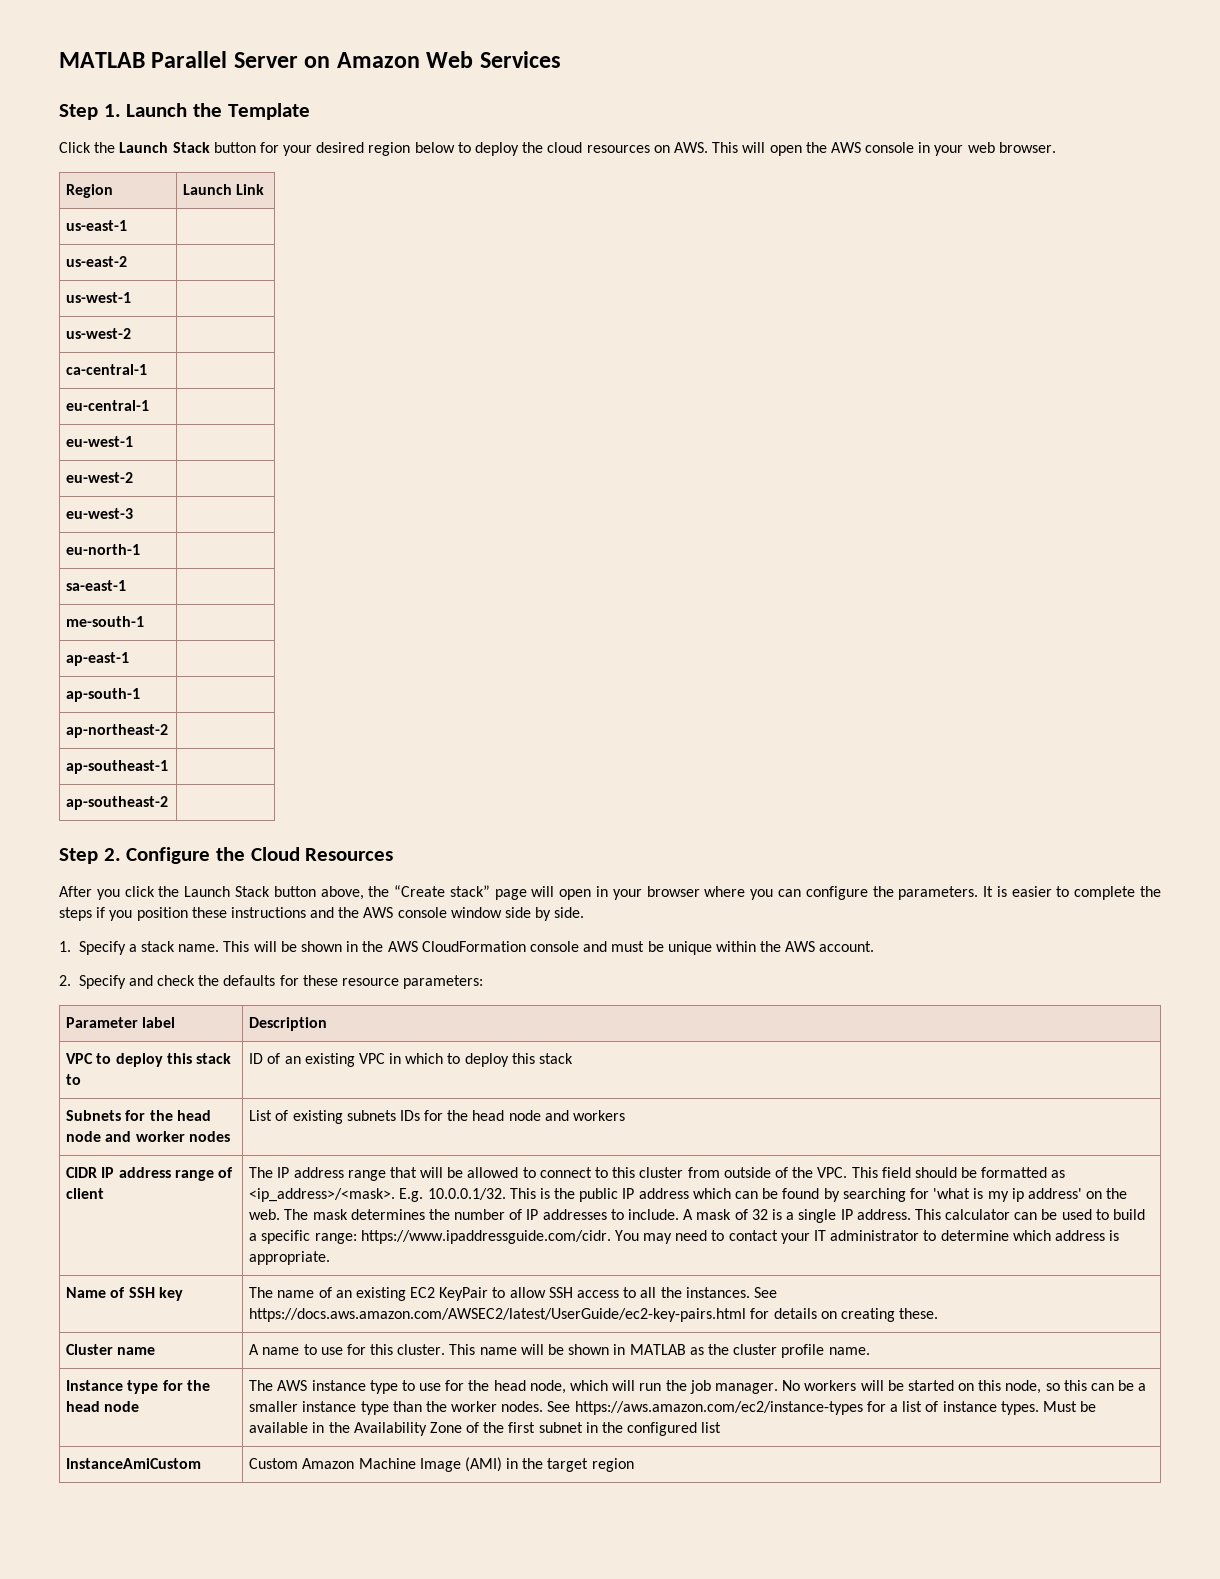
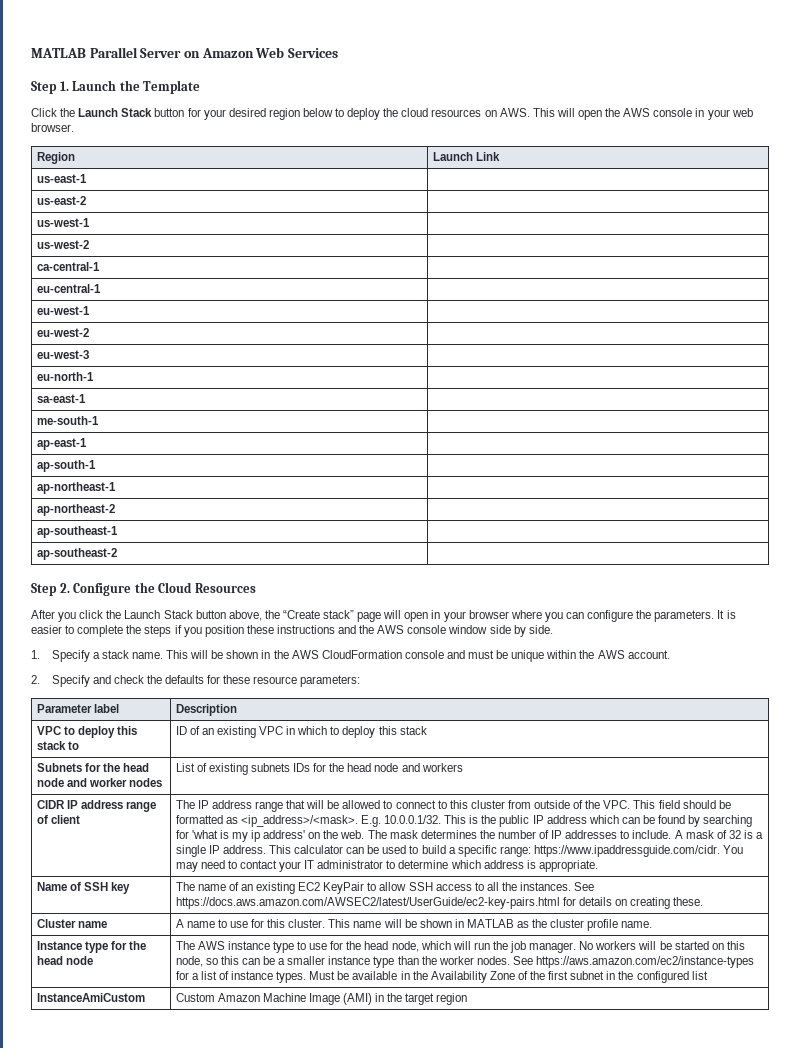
+ ap-northeast-1 |

